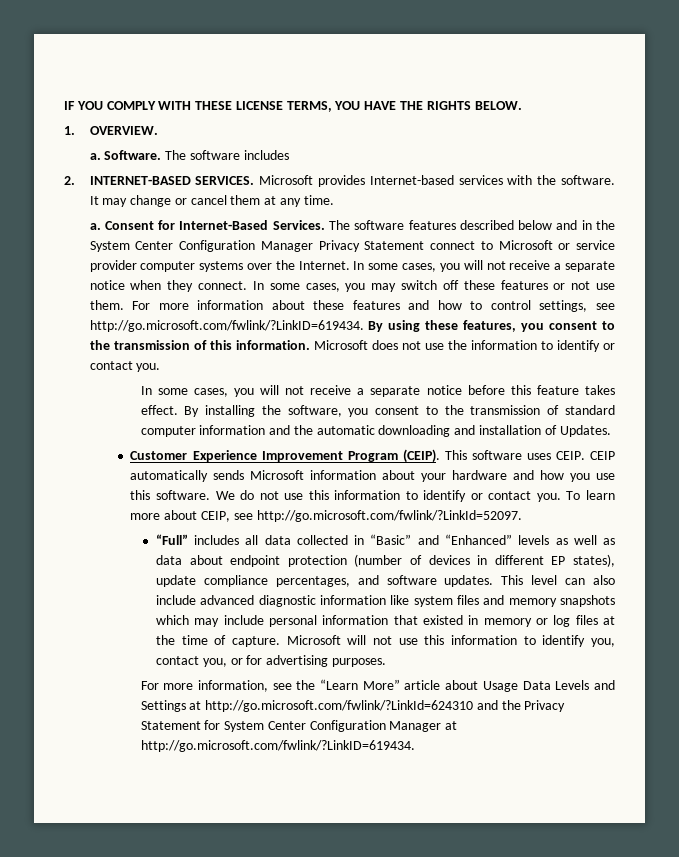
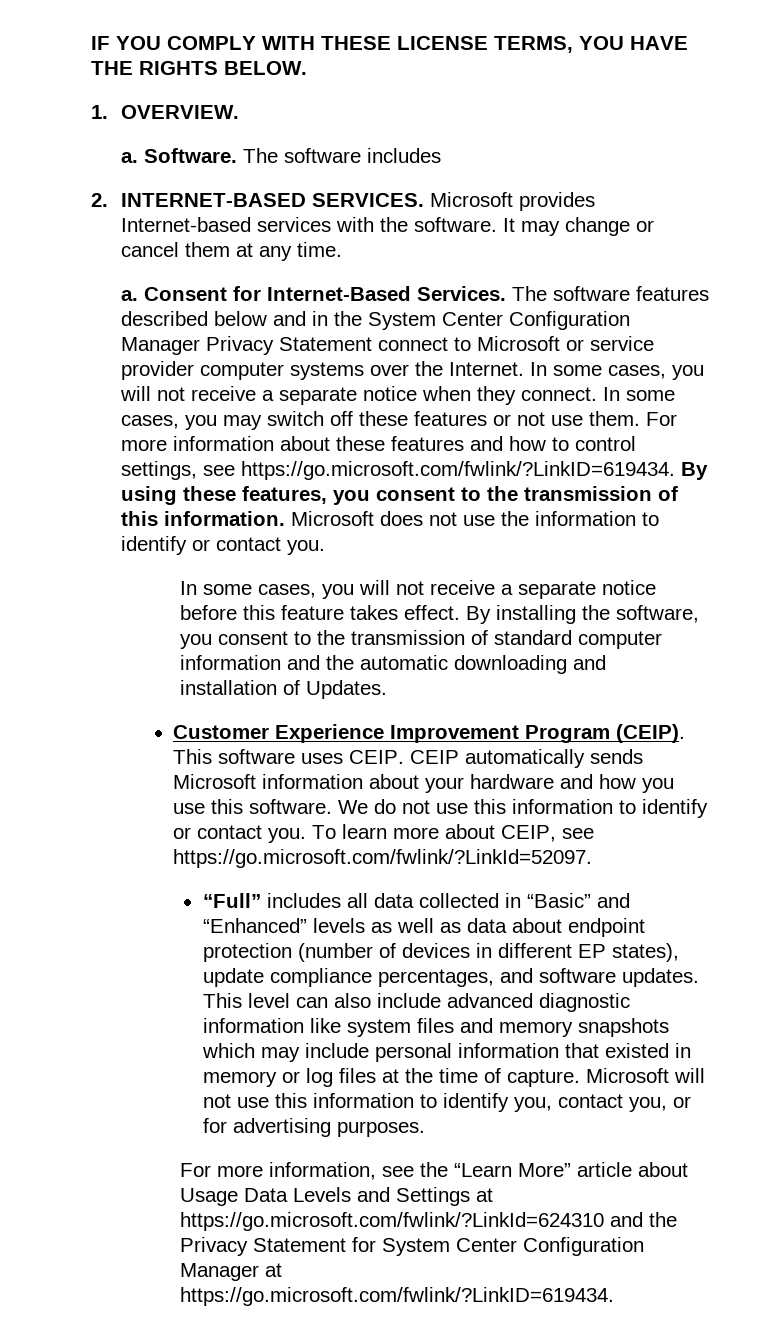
- For more information about these features and how to control settings, see http://go.microsoft.com/fwlink/?LinkID=619434. By using these features, you consent to the transmission of this information.
+ For more information about these features and how to control settings, see https://go.microsoft.com/fwlink/?LinkID=619434. By using these features, you consent to the transmission of this information.
- To learn more about CEIP, see http://go.microsoft.com/fwlink/?LinkId=52097.
+ To learn more about CEIP, see https://go.microsoft.com/fwlink/?LinkId=52097.
- For more information, see the “Learn More” article about Usage Data Levels and Settings at http://go.microsoft.com/fwlink/?LinkId=624310 and the Privacy Statement for System Center Configuration Manager at http://go.microsoft.com/fwlink/?LinkID=619434.
+ For more information, see the “Learn More” article about Usage Data Levels and Settings at https://go.microsoft.com/fwlink/?LinkId=624310 and the Privacy Statement for System Center Configuration Manager at https://go.microsoft.com/fwlink/?LinkID=619434.

